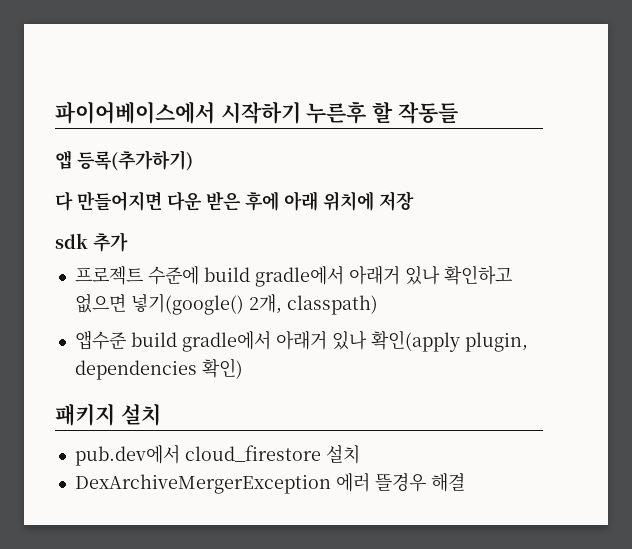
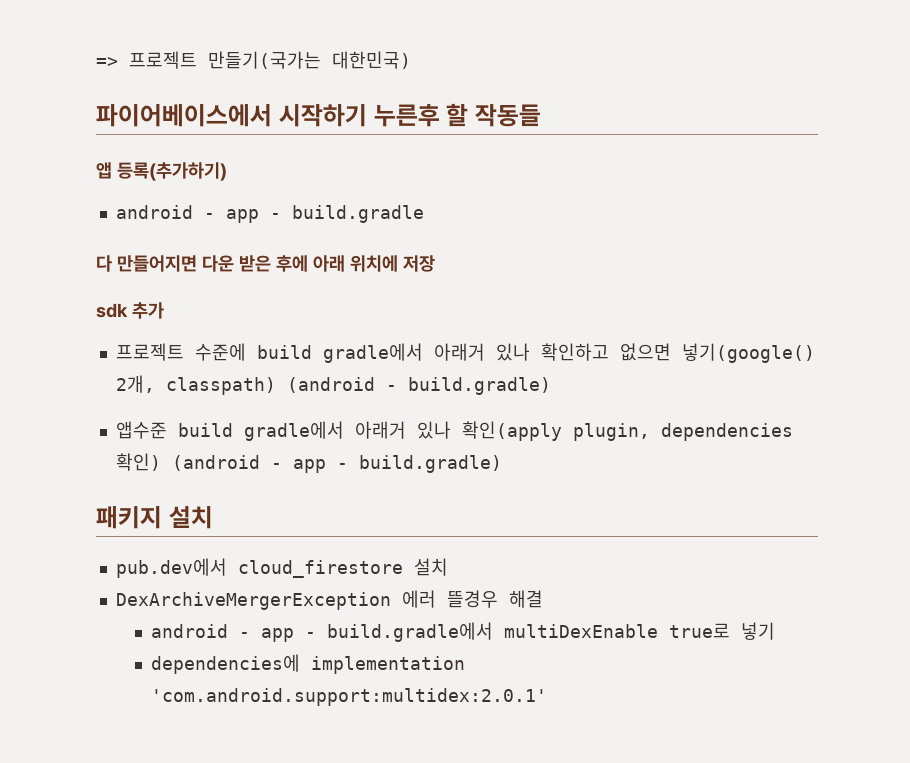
+ => 프로젝트 만들기(국가는 대한민국)
+ android - app - build.gradle
- 프로젝트 수준에 build gradle에서 아래거 있나 확인하고 없으면 넣기(google() 2개, classpath)
+ 프로젝트 수준에 build gradle에서 아래거 있나 확인하고 없으면 넣기(google() 2개, classpath) (android - build.gradle)
- 앱수준 build gradle에서 아래거 있나 확인(apply plugin, dependencies 확인)
+ 앱수준 build gradle에서 아래거 있나 확인(apply plugin, dependencies 확인) (android - app - build.gradle)
+ android - app - build.gradle에서 multiDexEnable true로 넣기
+ dependencies에 implementation 'com.android.support:multidex:2.0.1'

